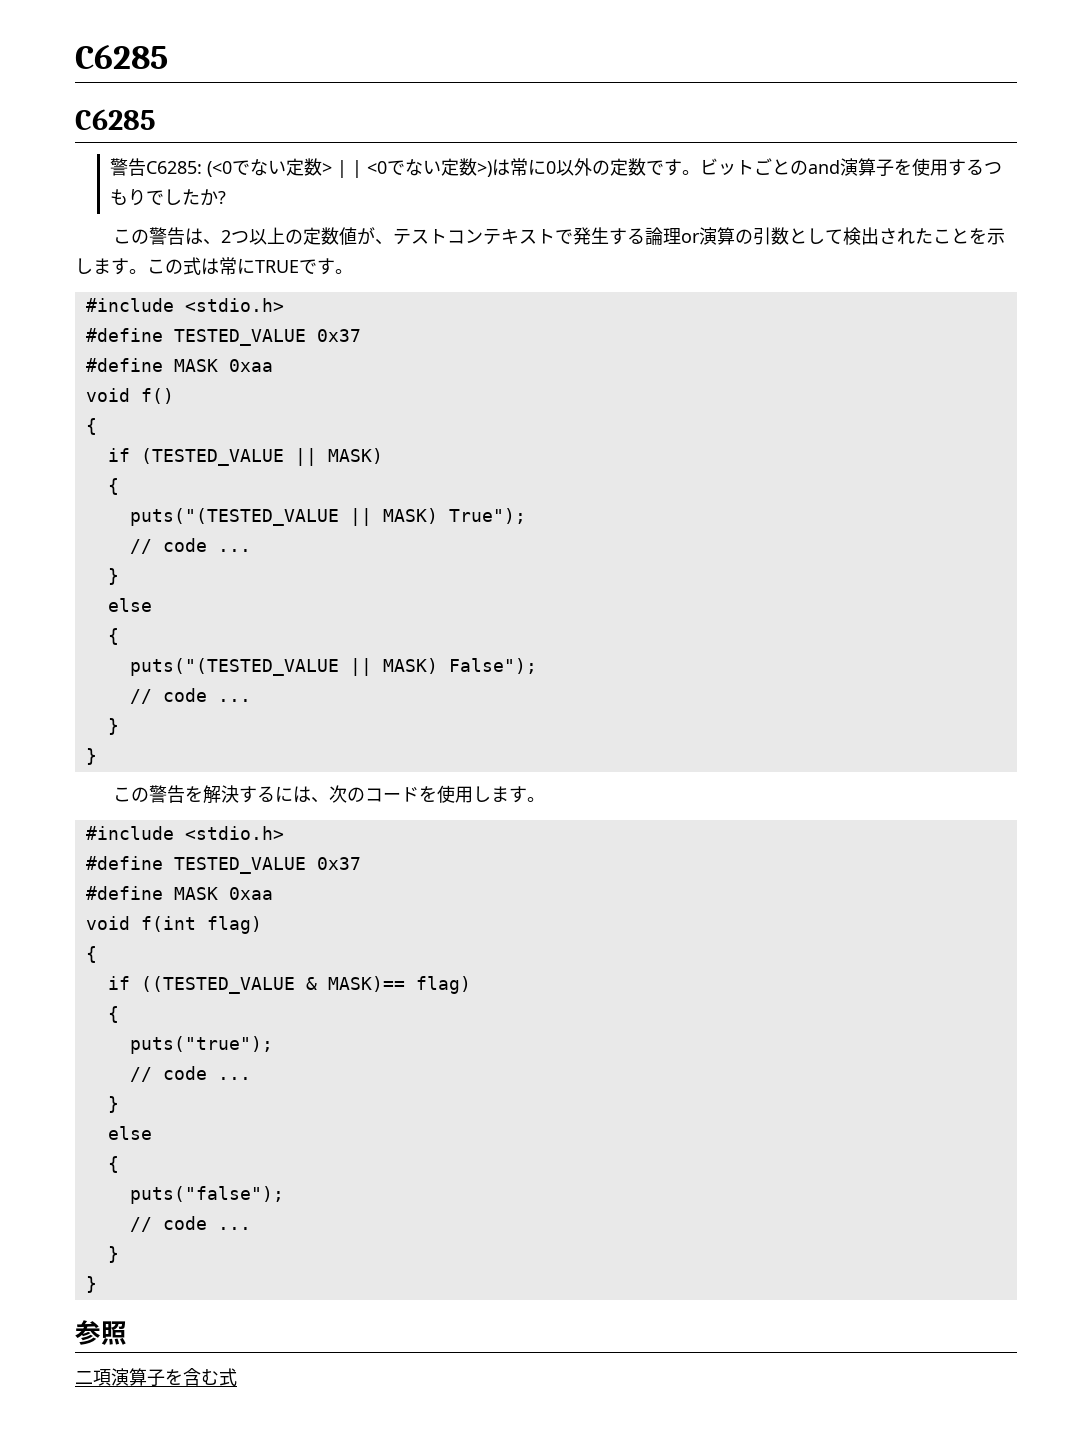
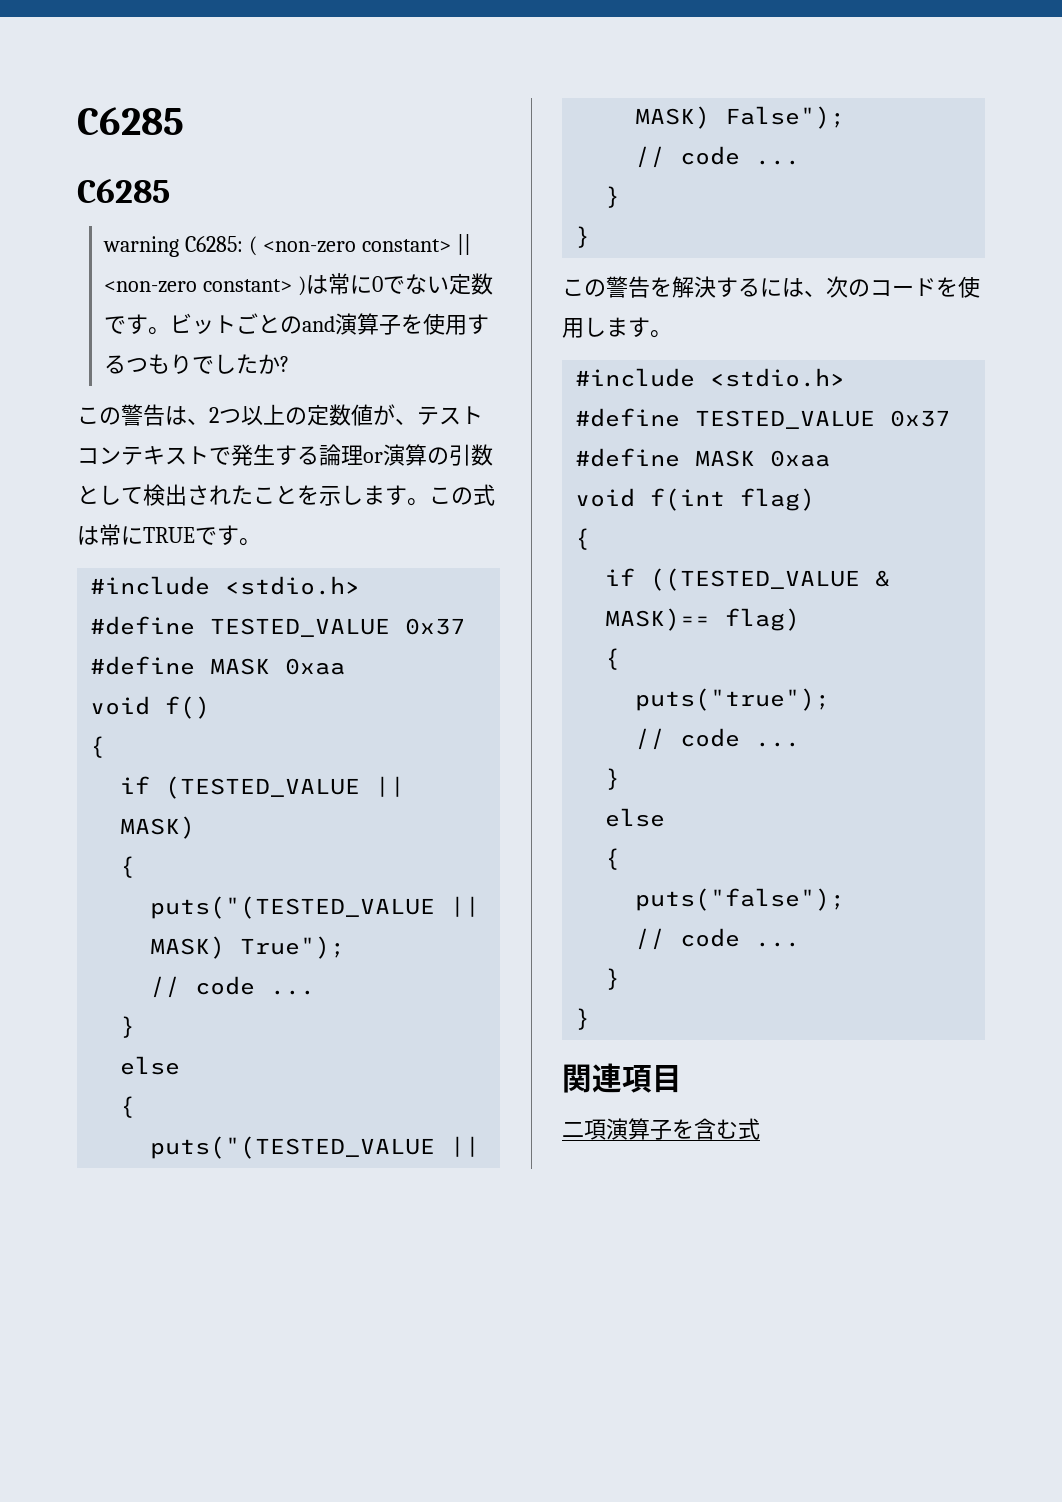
- 警告C6285: (<0でない定数> | | <0でない定数>)は常に0以外の定数です。
+ warning C6285: ( <non-zero constant> || <non-zero constant> )は常に0でない定数です。
- 参照
+ 関連項目

